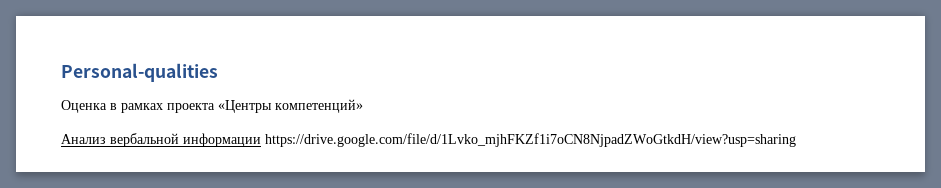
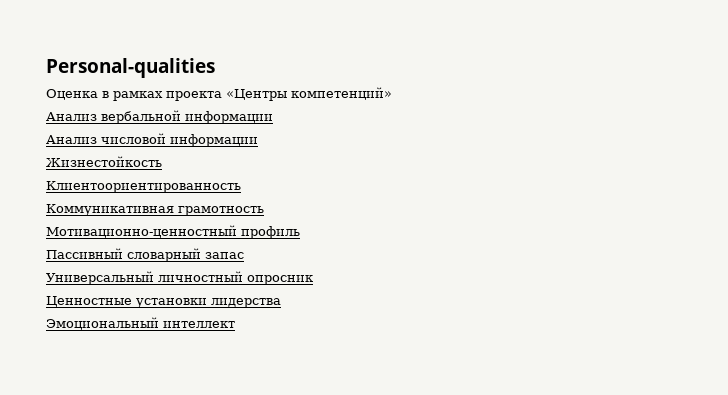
- Анализ вербальной информации https://drive.google.com/file/d/1Lvko_mjhFKZf1i7oCN8NjpadZWoGtkdH/view?usp=sharing
+ Анализ вербальной информации
+ Анализ числовой информации
+ Жизнестойкость
+ Клиентоориентированность
+ Коммуникативная грамотность
+ Мотивационно-ценностный профиль
+ Пассивный словарный запас
+ Универсальный личностный опросник
+ Ценностные установки лидерства
+ Эмоциональный интеллект

